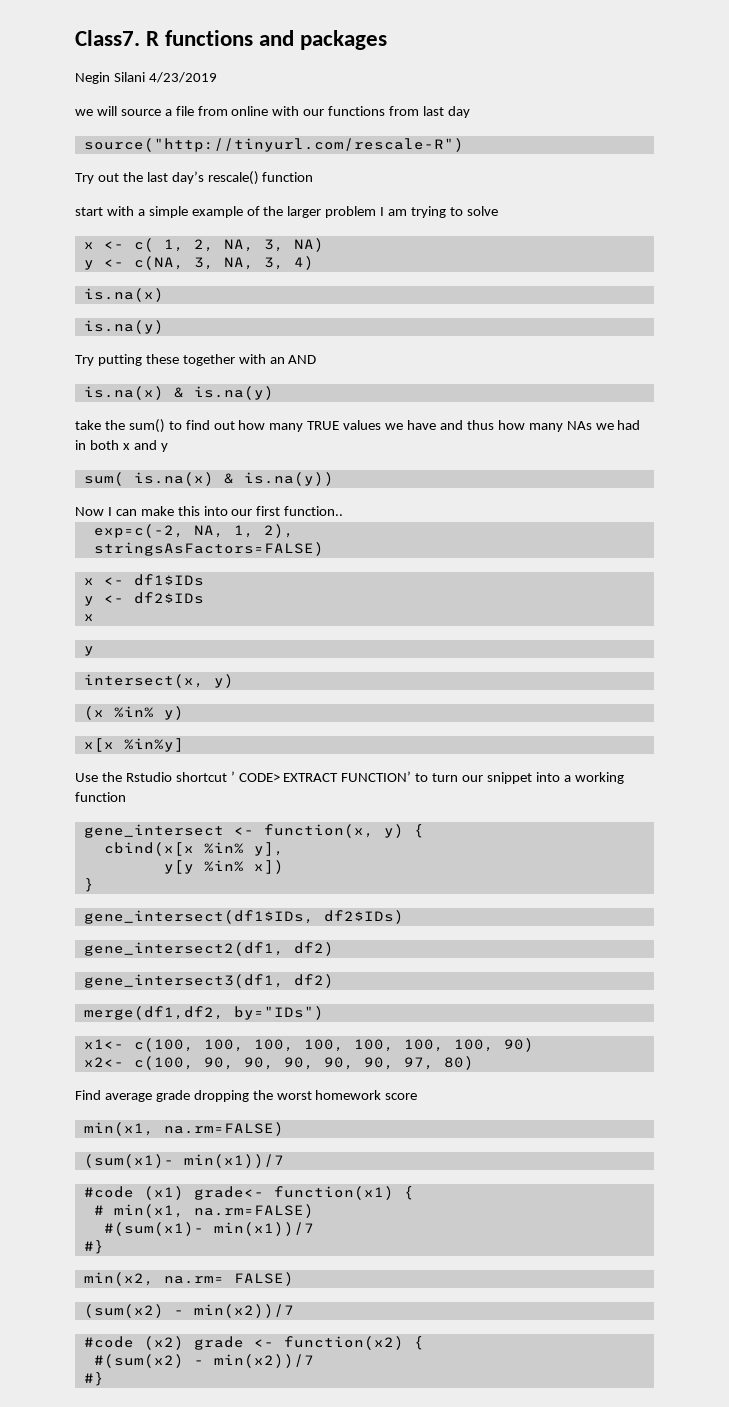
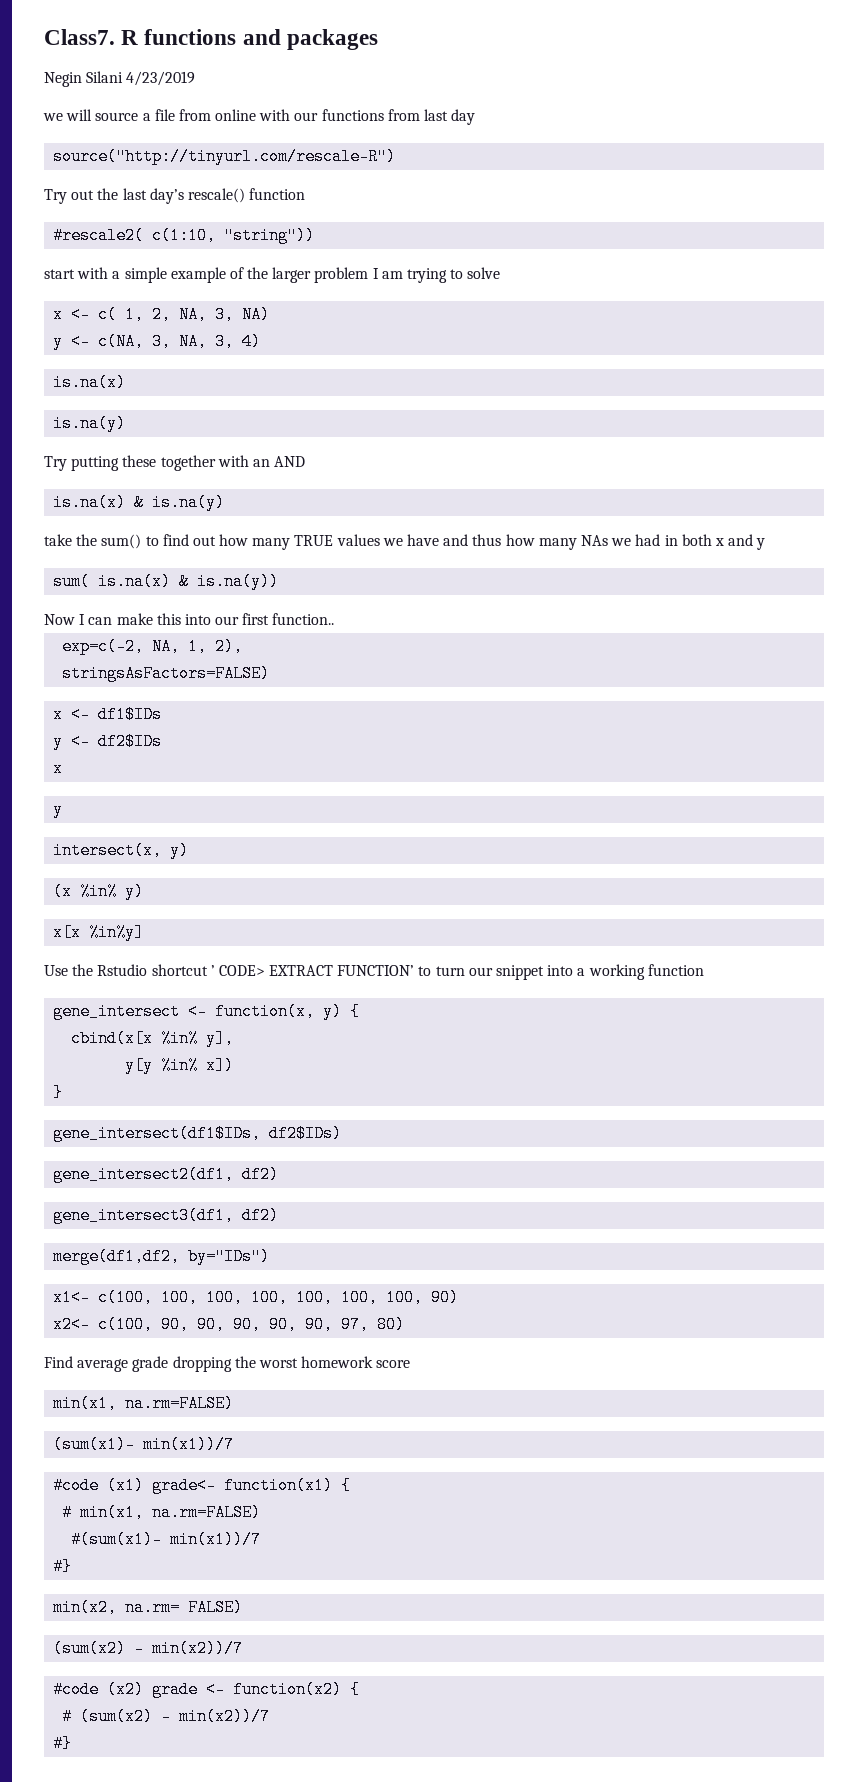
+ #rescale2( c(1:10, "string"))
- #(sum(x2) - min(x2))/7
+ # (sum(x2) - min(x2))/7

